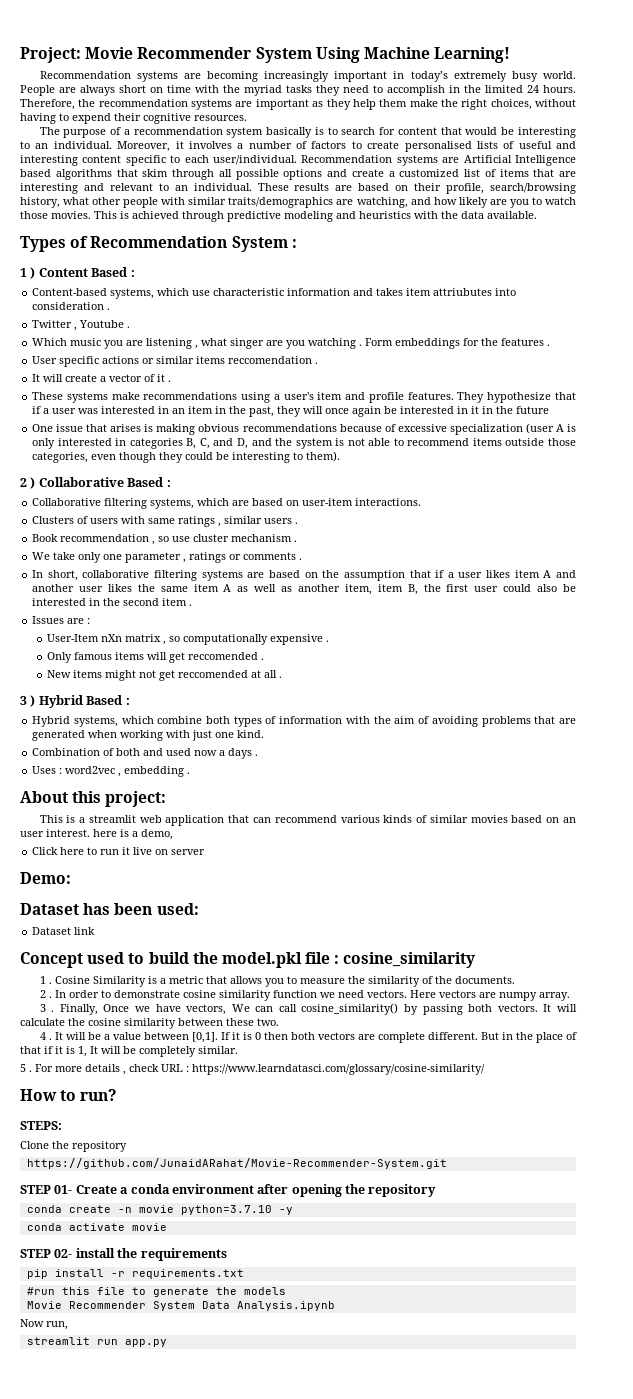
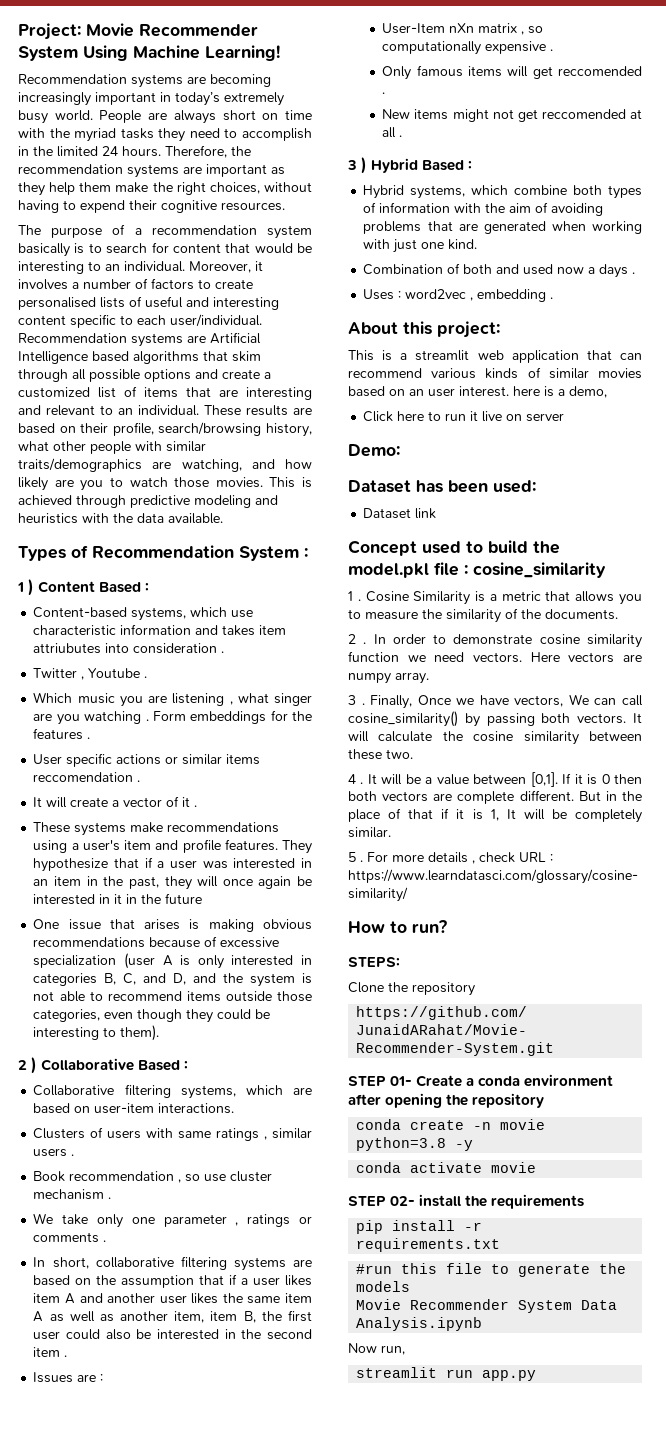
- conda create -n movie python=3.7.10 -y
+ conda create -n movie python=3.8 -y

